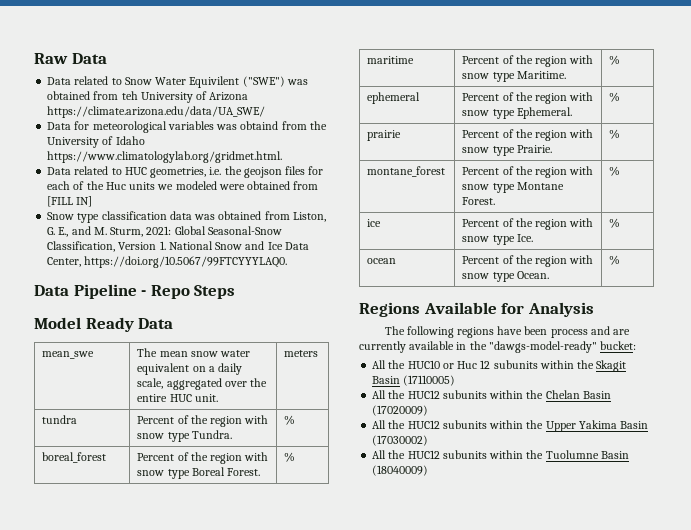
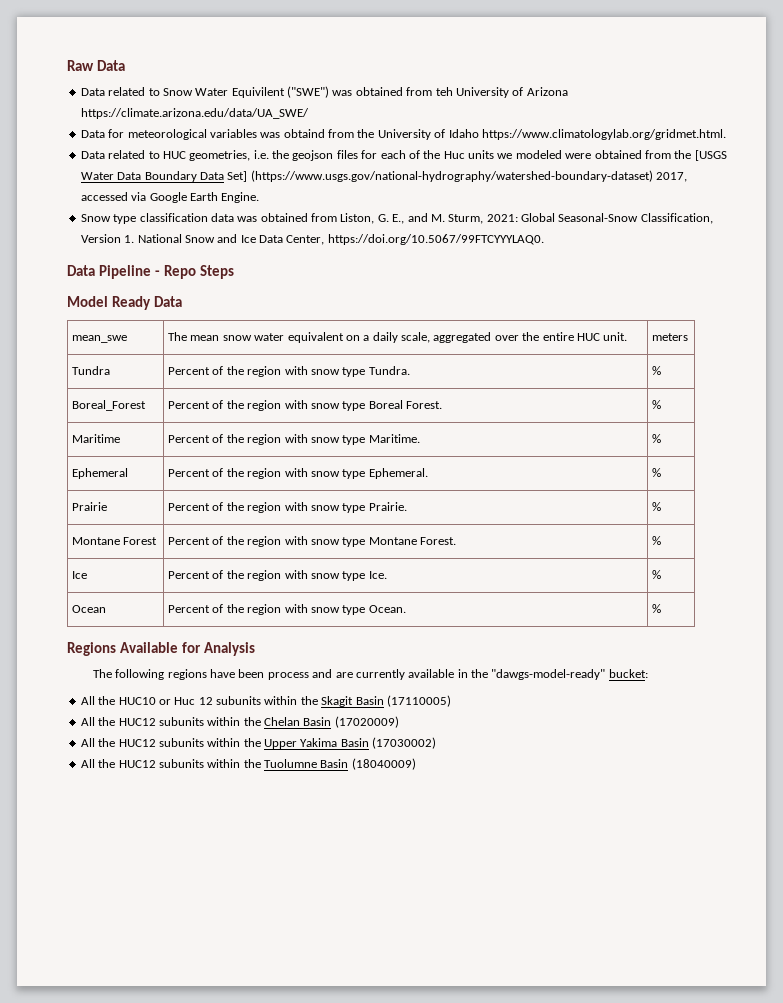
- Data related to HUC geometries, i.e. the geojson files for each of the Huc units we modeled were obtained from [FILL IN]
+ Data related to HUC geometries, i.e. the geojson files for each of the Huc units we modeled were obtained from the [USGS Water Data Boundary Data Set] (https://www.usgs.gov/national-hydrography/watershed-boundary-dataset) 2017, accessed via Google Earth Engine.
- tundra | Percent of the region with snow type Tundra. | %
+ Tundra | Percent of the region with snow type Tundra. | %
- boreal_forest | Percent of the region with snow type Boreal Forest. | %
+ Boreal_Forest | Percent of the region with snow type Boreal Forest. | %
- maritime | Percent of the region with snow type Maritime. | %
+ Maritime | Percent of the region with snow type Maritime. | %
- ephemeral | Percent of the region with snow type Ephemeral. | %
+ Ephemeral | Percent of the region with snow type Ephemeral. | %
- prairie | Percent of the region with snow type Prairie. | %
+ Prairie | Percent of the region with snow type Prairie. | %
- montane_forest | Percent of the region with snow type Montane Forest. | %
+ Montane Forest | Percent of the region with snow type Montane Forest. | %
- ice | Percent of the region with snow type Ice. | %
+ Ice | Percent of the region with snow type Ice. | %
- ocean | Percent of the region with snow type Ocean. | %
+ Ocean | Percent of the region with snow type Ocean. | %

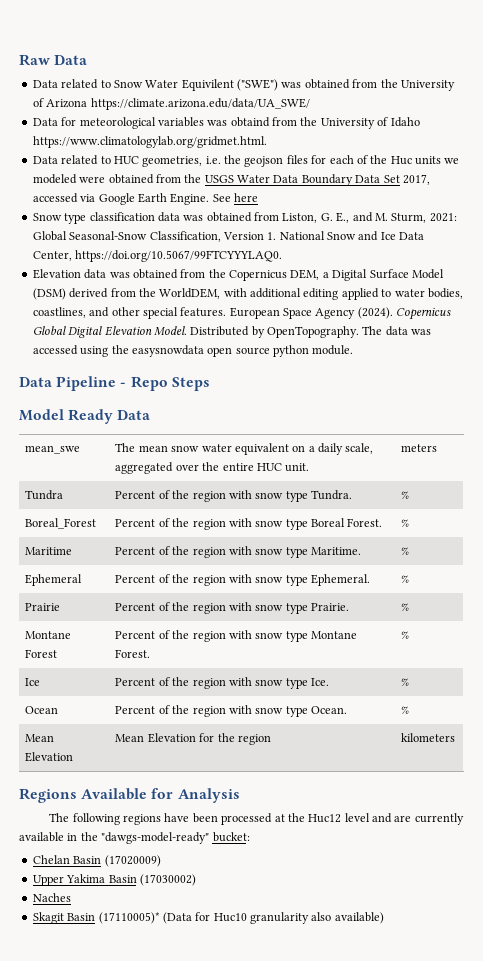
- Data related to Snow Water Equivilent ("SWE") was obtained from teh University of Arizona https://climate.arizona.edu/data/UA_SWE/
+ Data related to Snow Water Equivilent ("SWE") was obtained from the University of Arizona https://climate.arizona.edu/data/UA_SWE/
- Data related to HUC geometries, i.e. the geojson files for each of the Huc units we modeled were obtained from the [USGS Water Data Boundary Data Set] (https://www.usgs.gov/national-hydrography/watershed-boundary-dataset) 2017, accessed via Google Earth Engine.
+ Data related to HUC geometries, i.e. the geojson files for each of the Huc units we modeled were obtained from the USGS Water Data Boundary Data Set 2017, accessed via Google Earth Engine. See here
+ Elevation data was obtained from the Copernicus DEM, a Digital Surface Model (DSM) derived from the WorldDEM, with additional editing applied to water bodies, coastlines, and other special features. European Space Agency (2024). Copernicus Global Digital Elevation Model. Distributed by OpenTopography. The data was accessed using the easysnowdata open source python module.
+ Mean Elevation | Mean Elevation for the region | kilometers
- The following regions have been process and are currently available in the "dawgs-model-ready" bucket:
+ The following regions have been processed at the Huc12 level and are currently available in the "dawgs-model-ready" bucket:
- All the HUC10 or Huc 12 subunits within the Skagit Basin (17110005)
- All the HUC12 subunits within the Chelan Basin (17020009)
- All the HUC12 subunits within the Upper Yakima Basin (17030002)
- All the HUC12 subunits within the Tuolumne Basin (18040009)
+ Chelan Basin (17020009)
+ Upper Yakima Basin (17030002)
+ Naches
+ Skagit Basin (17110005)* (Data for Huc10 granularity also available)

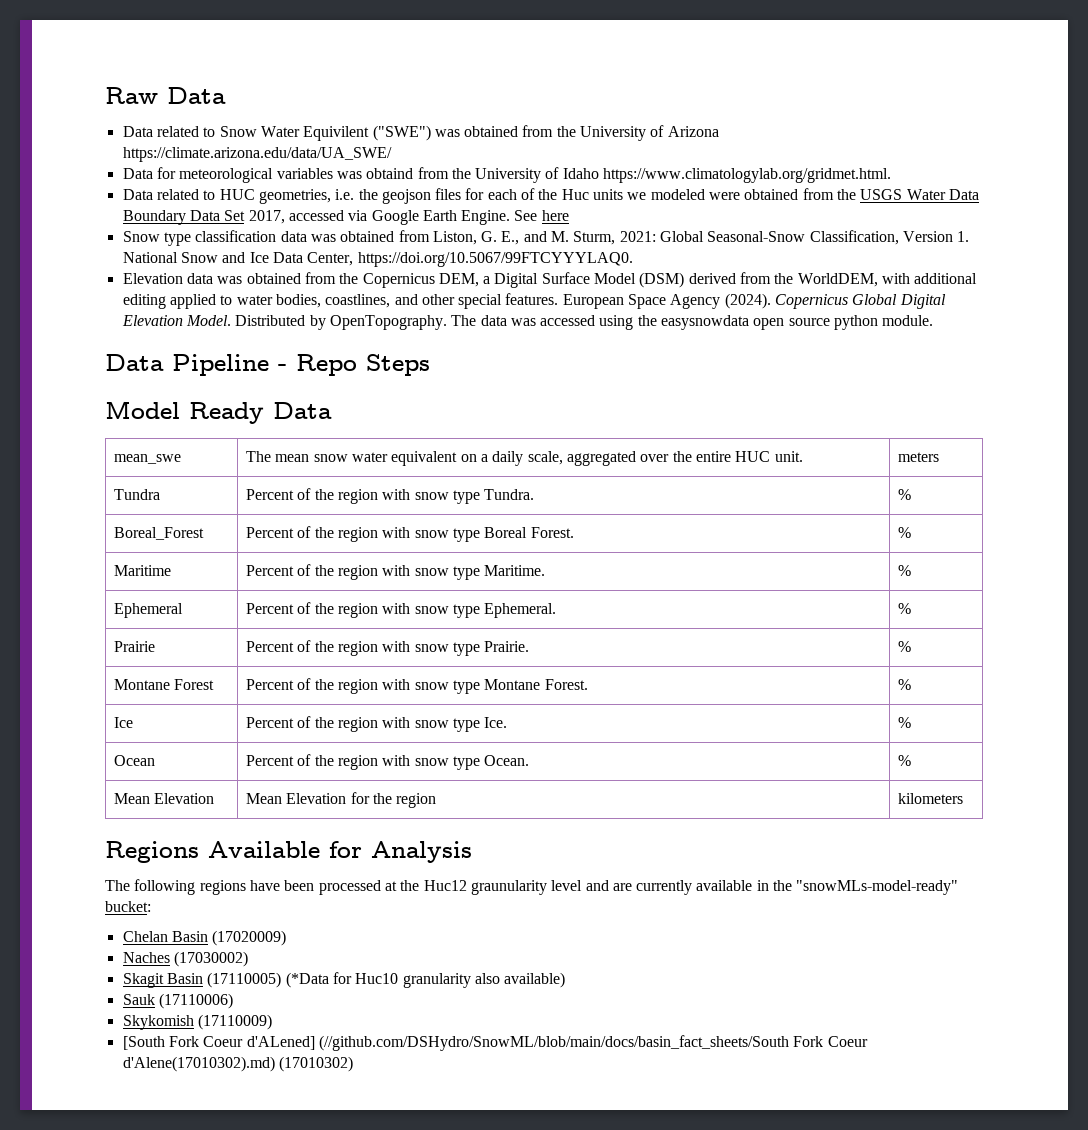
- The following regions have been processed at the Huc12 level and are currently available in the "dawgs-model-ready" bucket:
+ The following regions have been processed at the Huc12 graunularity level and are currently available in the "snowMLs-model-ready" bucket:
- Upper Yakima Basin (17030002)
+ Naches (17030002)
- Naches
- Skagit Basin (17110005)* (Data for Huc10 granularity also available)
+ Skagit Basin (17110005) (*Data for Huc10 granularity also available)
+ Sauk (17110006)
+ Skykomish (17110009)
+ [South Fork Coeur d'ALened] (//github.com/DSHydro/SnowML/blob/main/docs/basin_fact_sheets/South Fork Coeur d'Alene(17010302).md) (17010302)

